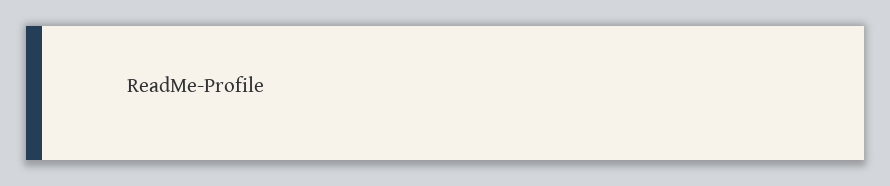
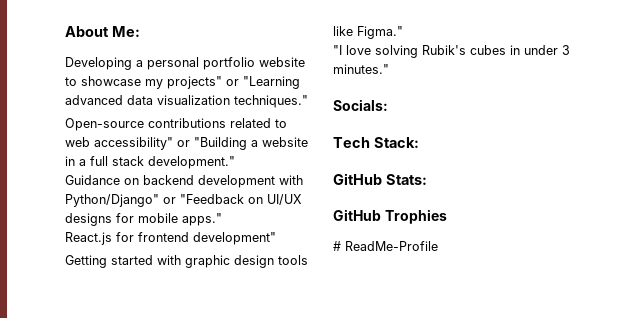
- ReadMe-Profile
+ About Me:
+ Developing a personal portfolio website to showcase my projects" or "Learning advanced data visualization techniques."
+ Open-source contributions related to web accessibility" or "Building a website in a full stack development."
+ Guidance on backend development with Python/Django" or "Feedback on UI/UX designs for mobile apps."
+ React.js for frontend development"
+ Getting started with graphic design tools like Figma."
+ "I love solving Rubik's cubes in under 3 minutes."
+ Socials:
+ Tech Stack:
+ GitHub Stats:
+ GitHub Trophies
+ # ReadMe-Profile

